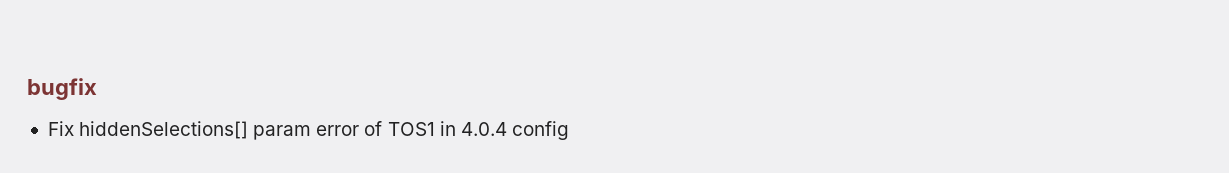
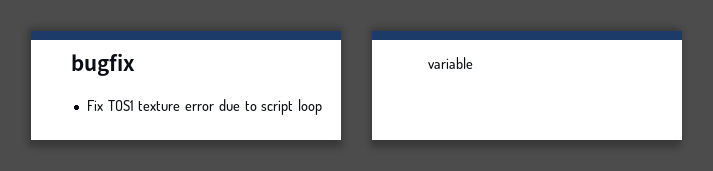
- Fix hiddenSelections[] param error of TOS1 in 4.0.4 config
+ Fix TOS1 texture error due to script loop variable

